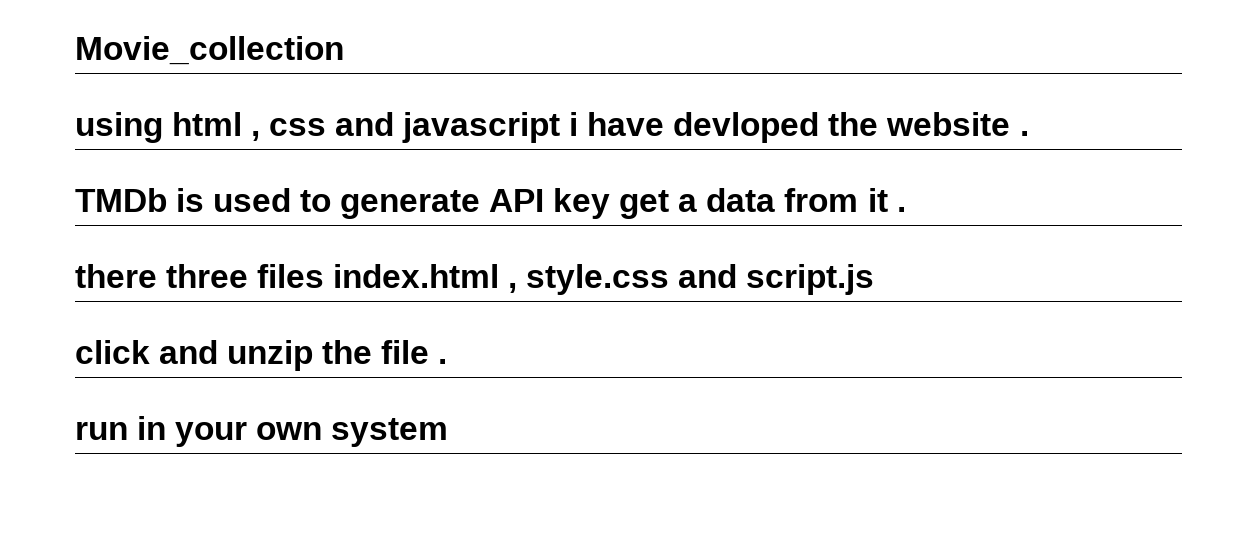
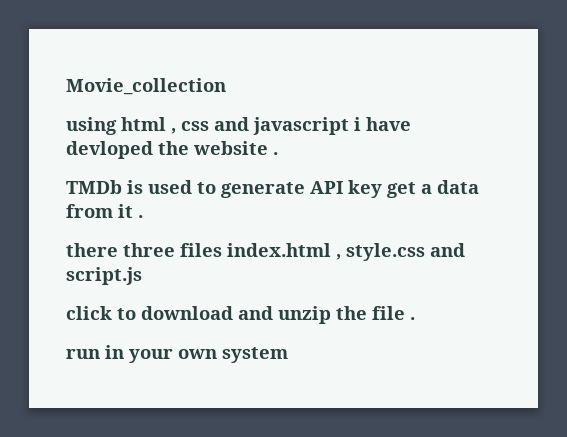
- click and unzip the file .
+ click to download and unzip the file .

